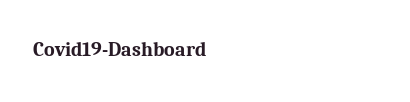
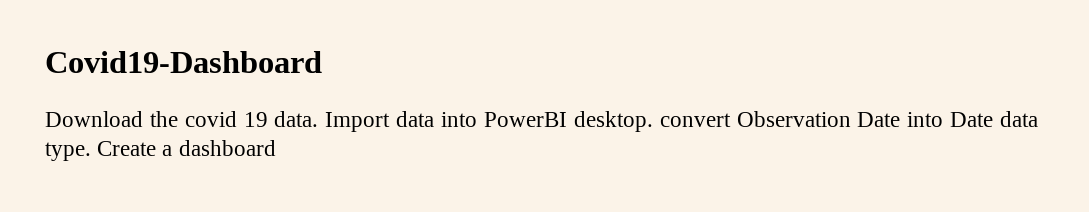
+ Download the covid 19 data. Import data into PowerBI desktop. convert Observation Date into Date data type. Create a dashboard

